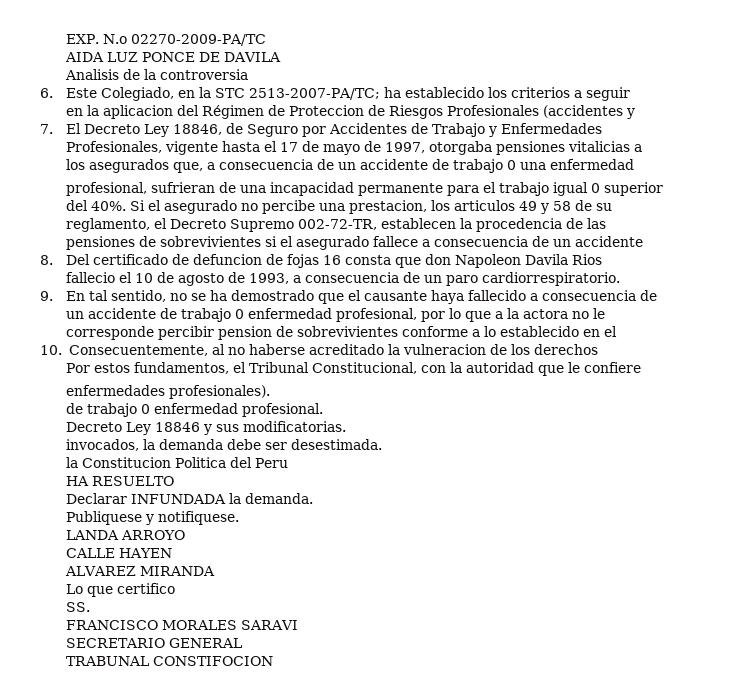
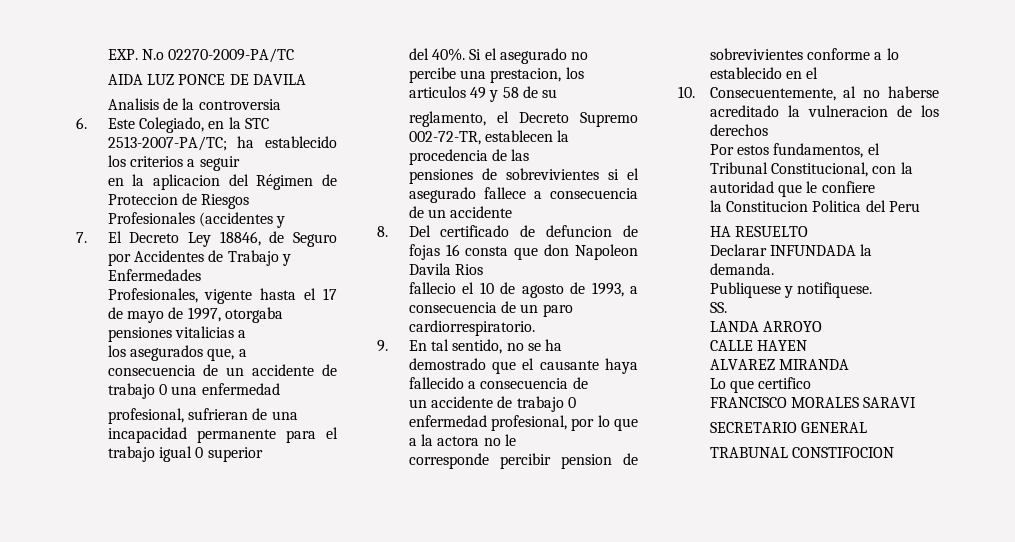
- enfermedades profesionales).
- de trabajo 0 enfermedad profesional.
- Decreto Ley 18846 y sus modificatorias.
- invocados, la demanda debe ser desestimada.
+ SS.
- SS.

